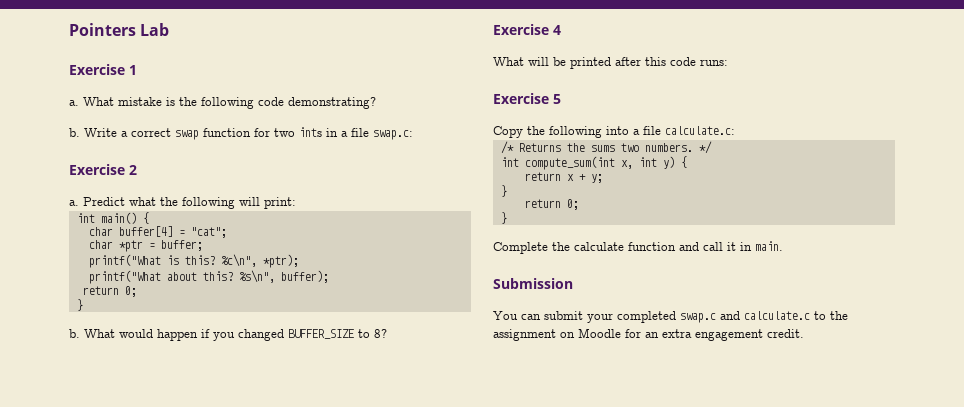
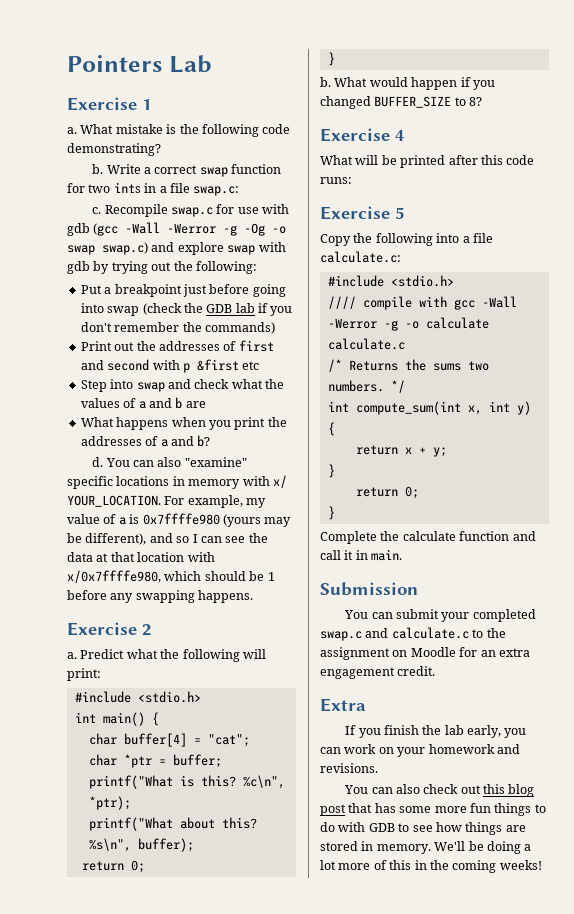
+ c. Recompile swap.c for use with gdb (gcc -Wall -Werror -g -Og -o swap swap.c) and explore swap with gdb by trying out the following:
+ Put a breakpoint just before going into swap (check the GDB lab if you don't remember the commands)
+ Print out the addresses of first and second with p &first etc
+ Step into swap and check what the values of a and b are
+ What happens when you print the addresses of a and b?
+ d. You can also "examine" specific locations in memory with x/ YOUR_LOCATION. For example, my value of a is 0x7ffffe980 (yours may be different), and so I can see the data at that location with x/0x7ffffe980, which should be 1 before any swapping happens.
  Predict what the following will print:
+ #include <stdio.h>
  Copy the following into a file calculate.c:
+ #include <stdio.h>
+ //// compile with gcc -Wall -Werror -g -o calculate calculate.c
+ Extra
+ If you finish the lab early, you can work on your homework and revisions.
+ You can also check out this blog post that has some more fun things to do with GDB to see how things are stored in memory. We'll be doing a lot more of this in the coming weeks!

